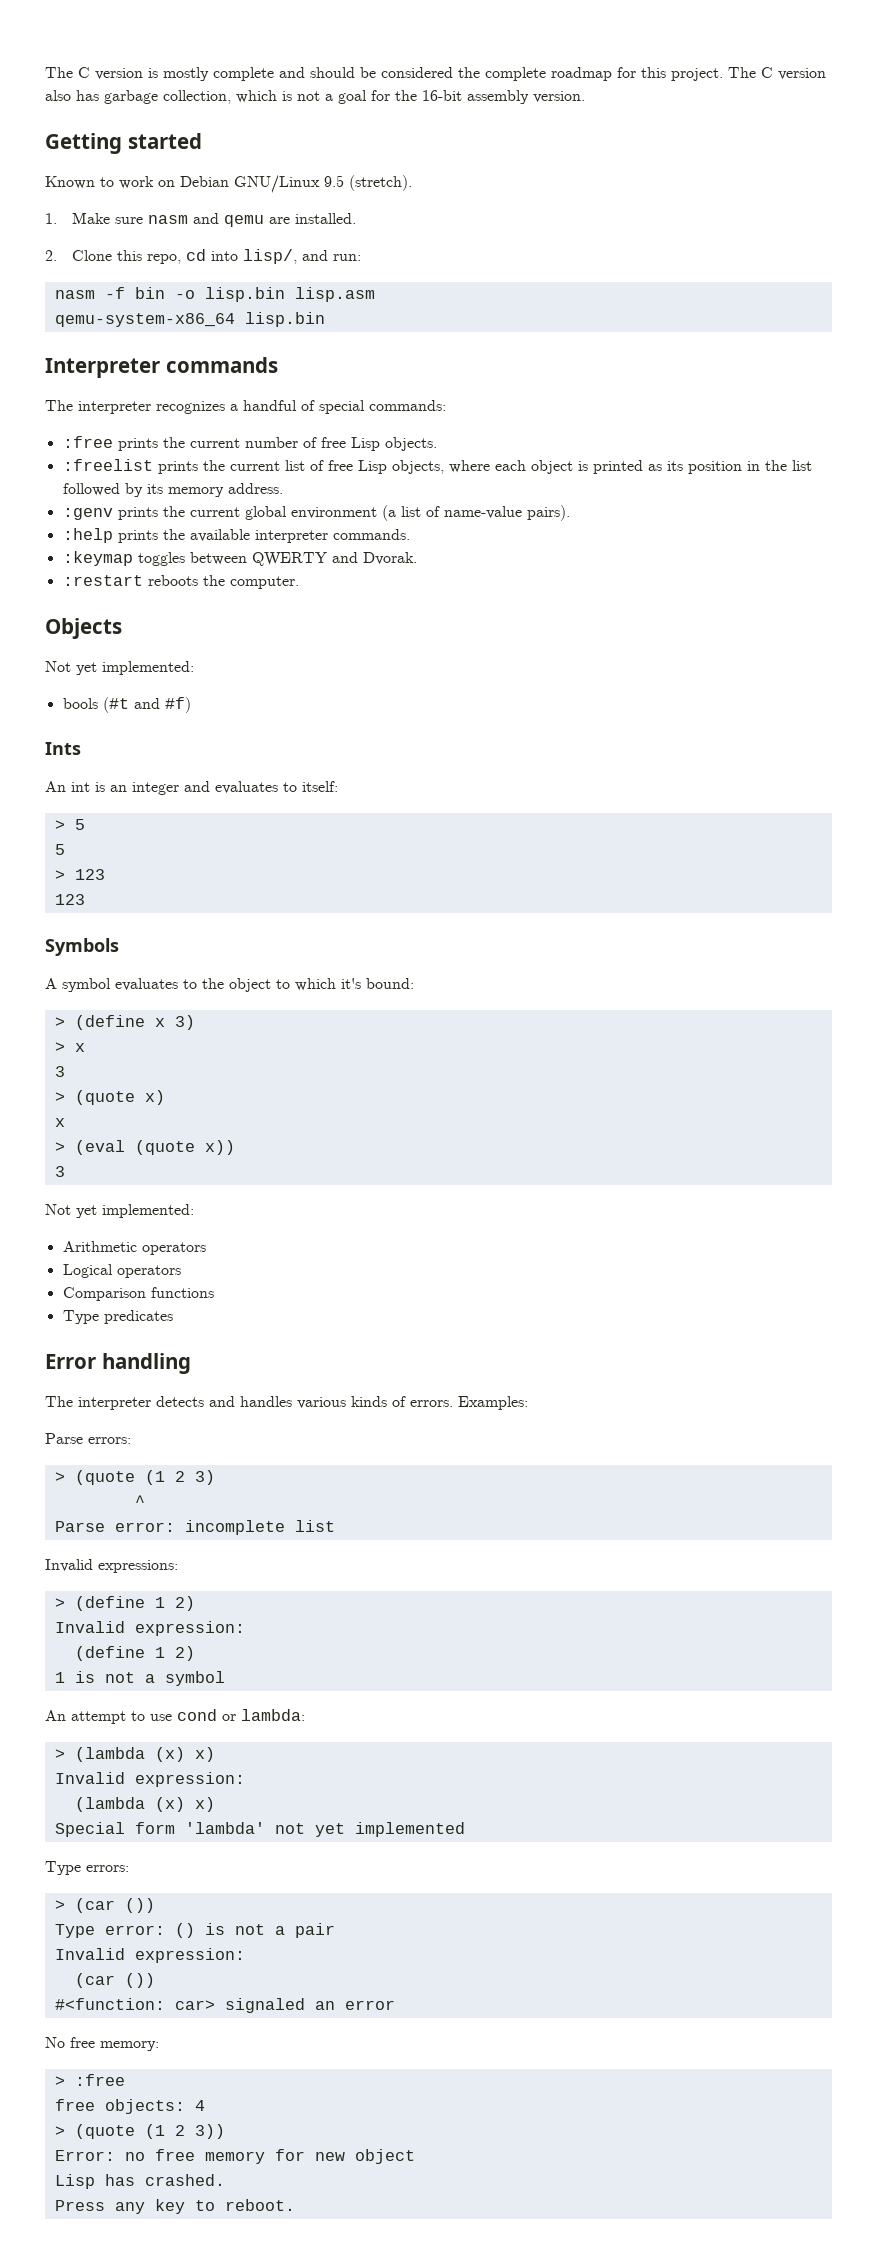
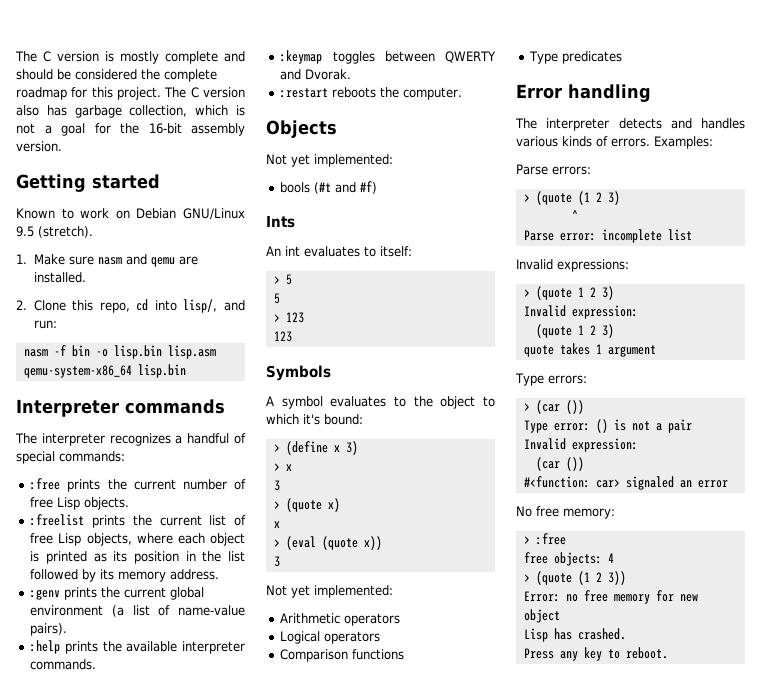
- An int is an integer and evaluates to itself:
+ An int evaluates to itself:
- > (define 1 2)
+ > (quote 1 2 3)
  Invalid expression:
- (define 1 2)
- 1 is not a symbol
- An attempt to use cond or lambda:
- > (lambda (x) x)
- Invalid expression:
- (lambda (x) x)
- Special form 'lambda' not yet implemented
+ (quote 1 2 3)
+ quote takes 1 argument

